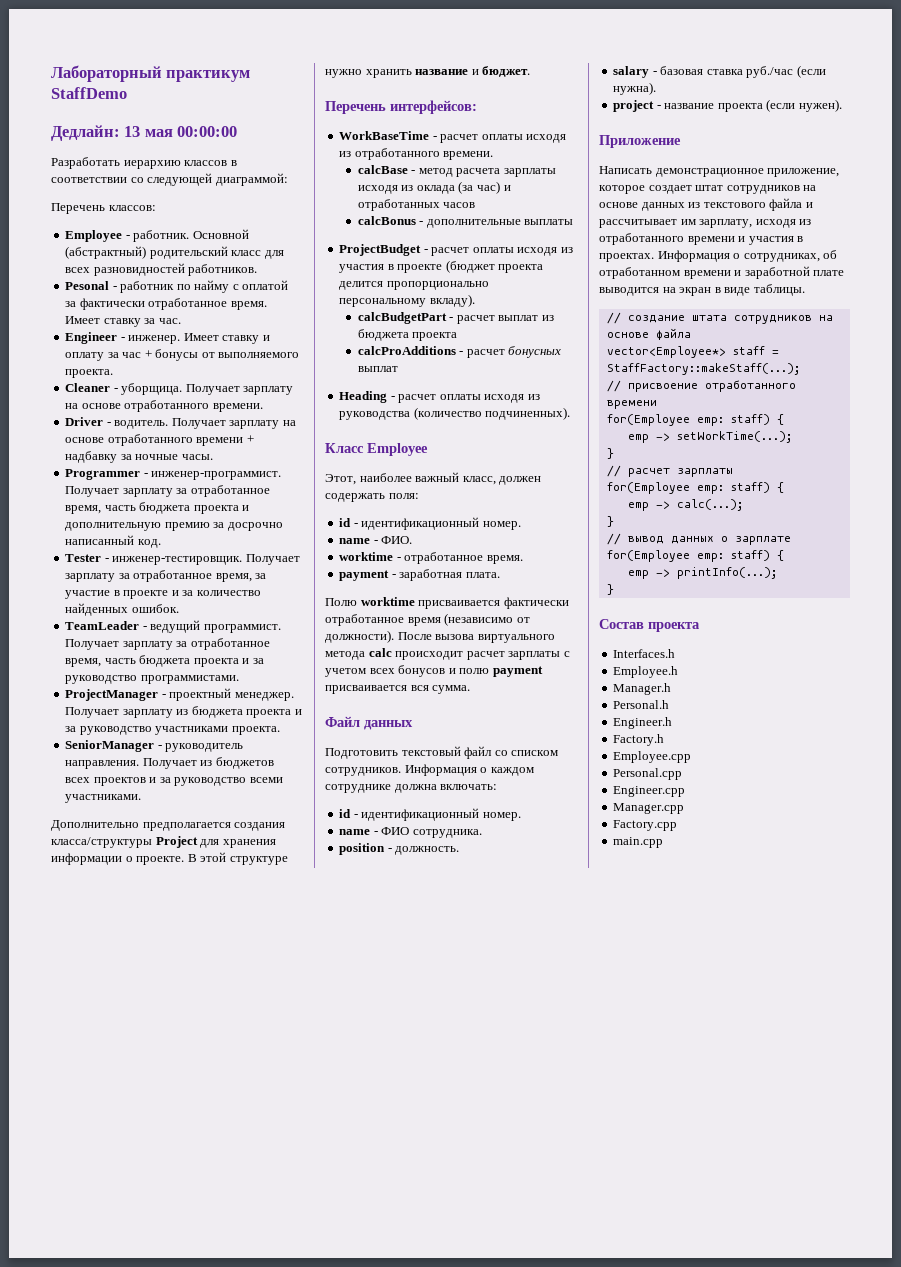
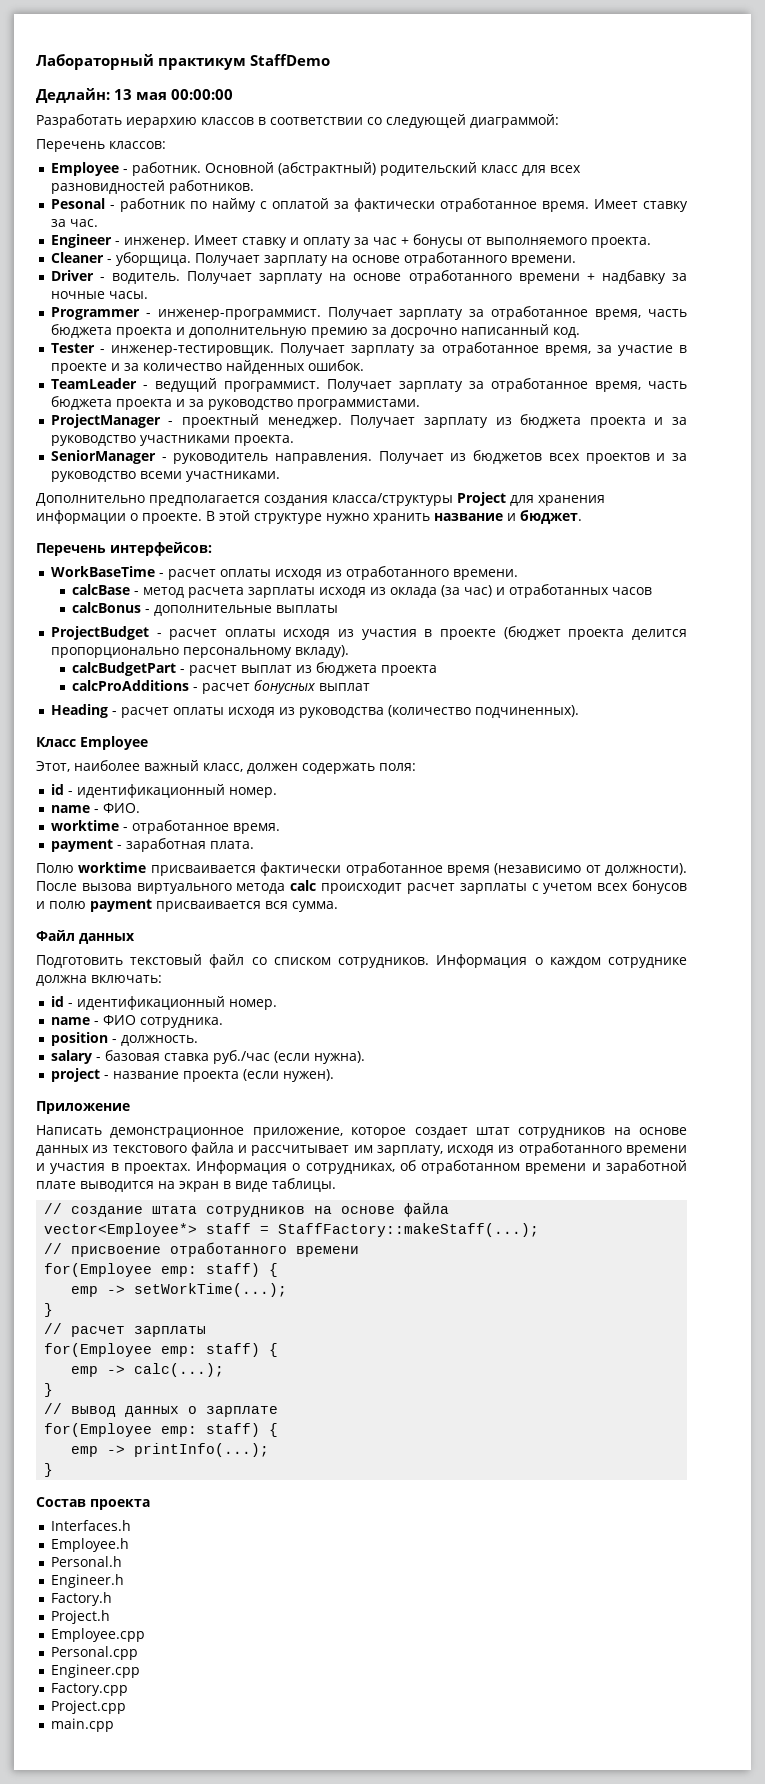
- Manager.h
+ Project.h
- Manager.cpp
+ Project.cpp

